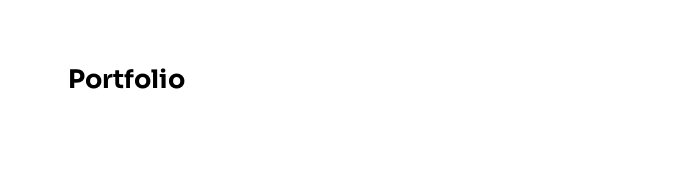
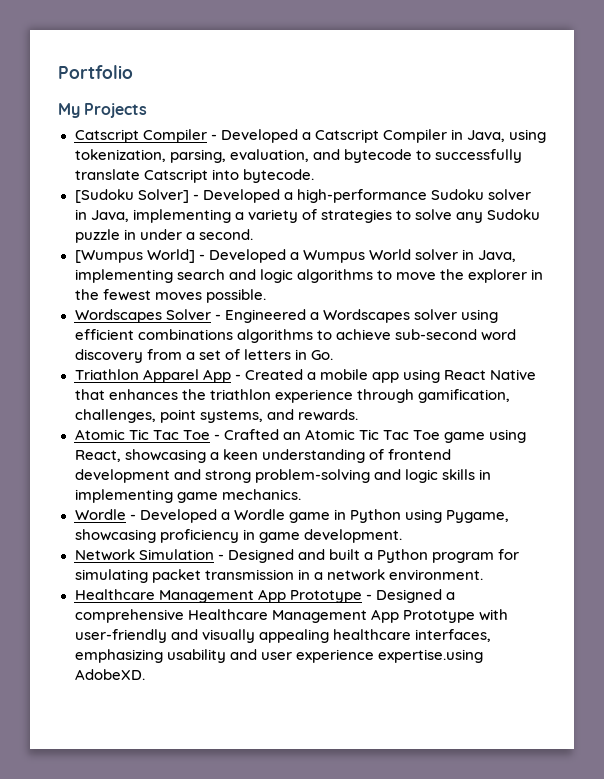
+ My Projects
+ Catscript Compiler - Developed a Catscript Compiler in Java, using tokenization, parsing, evaluation, and bytecode to successfully translate Catscript into bytecode.
+ [Sudoku Solver] - Developed a high-performance Sudoku solver in Java, implementing a variety of strategies to solve any Sudoku puzzle in under a second.
+ [Wumpus World] - Developed a Wumpus World solver in Java, implementing search and logic algorithms to move the explorer in the fewest moves possible.
+ Wordscapes Solver - Engineered a Wordscapes solver using efficient combinations algorithms to achieve sub-second word discovery from a set of letters in Go.
+ Triathlon Apparel App - Created a mobile app using React Native that enhances the triathlon experience through gamification, challenges, point systems, and rewards.
+ Atomic Tic Tac Toe - Crafted an Atomic Tic Tac Toe game using React, showcasing a keen understanding of frontend development and strong problem-solving and logic skills in implementing game mechanics.
+ Wordle - Developed a Wordle game in Python using Pygame, showcasing proficiency in game development.
+ Network Simulation - Designed and built a Python program for simulating packet transmission in a network environment.
+ Healthcare Management App Prototype - Designed a comprehensive Healthcare Management App Prototype with user-friendly and visually appealing healthcare interfaces, emphasizing usability and user experience expertise.using AdobeXD.

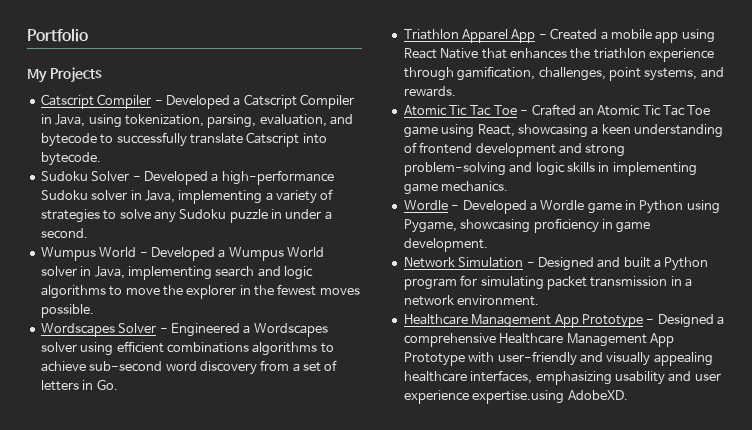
- [Sudoku Solver] - Developed a high-performance Sudoku solver in Java, implementing a variety of strategies to solve any Sudoku puzzle in under a second.
+ Sudoku Solver - Developed a high-performance Sudoku solver in Java, implementing a variety of strategies to solve any Sudoku puzzle in under a second.
- [Wumpus World] - Developed a Wumpus World solver in Java, implementing search and logic algorithms to move the explorer in the fewest moves possible.
+ Wumpus World - Developed a Wumpus World solver in Java, implementing search and logic algorithms to move the explorer in the fewest moves possible.

